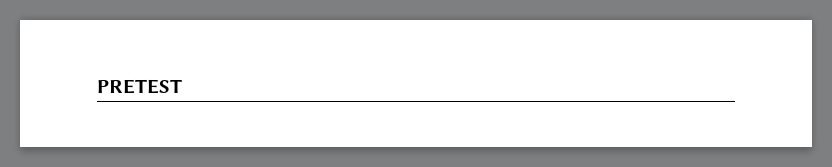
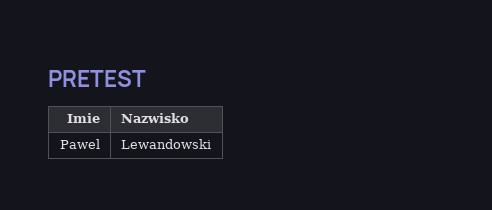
+ Imie | Nazwisko
+ Pawel | Lewandowski

